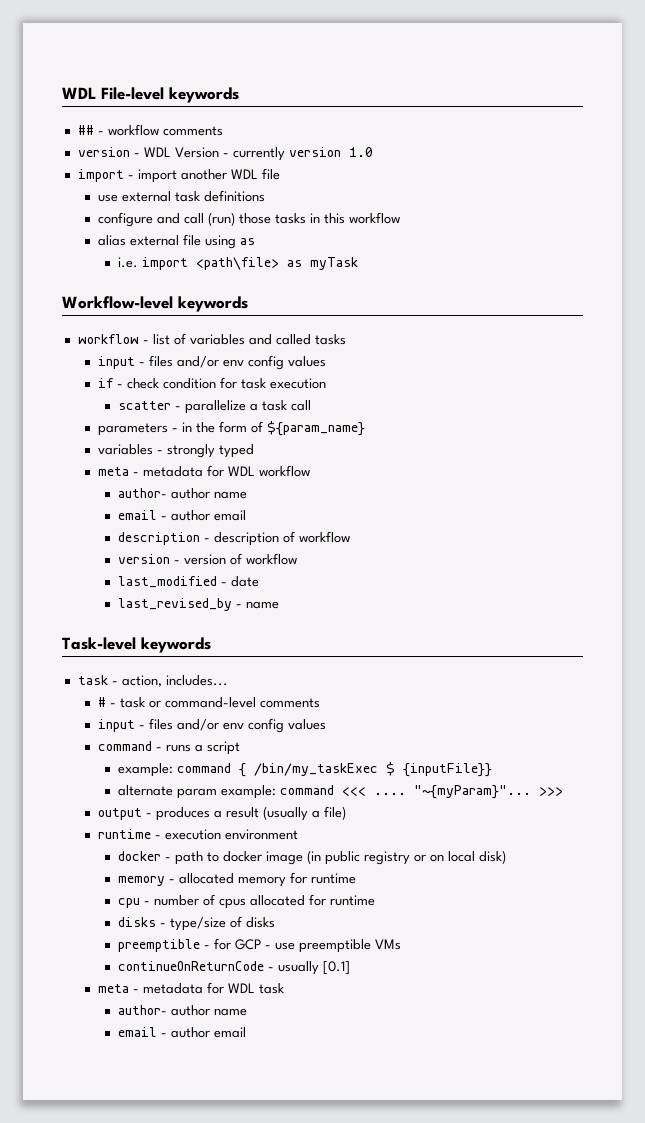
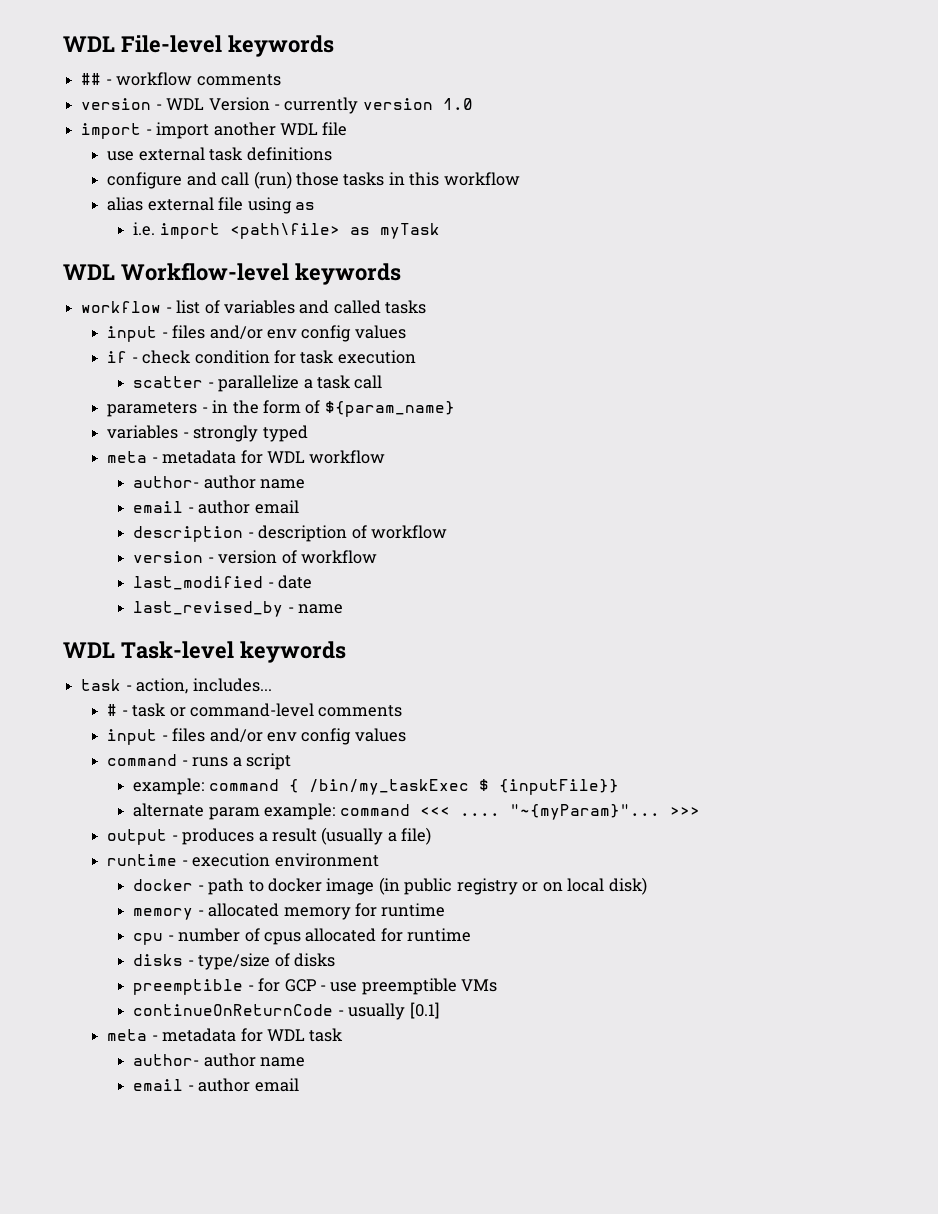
- Workflow-level keywords
+ WDL Workflow-level keywords
- Task-level keywords
+ WDL Task-level keywords

